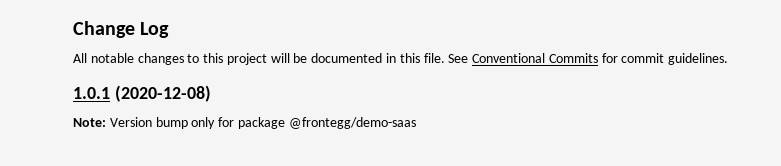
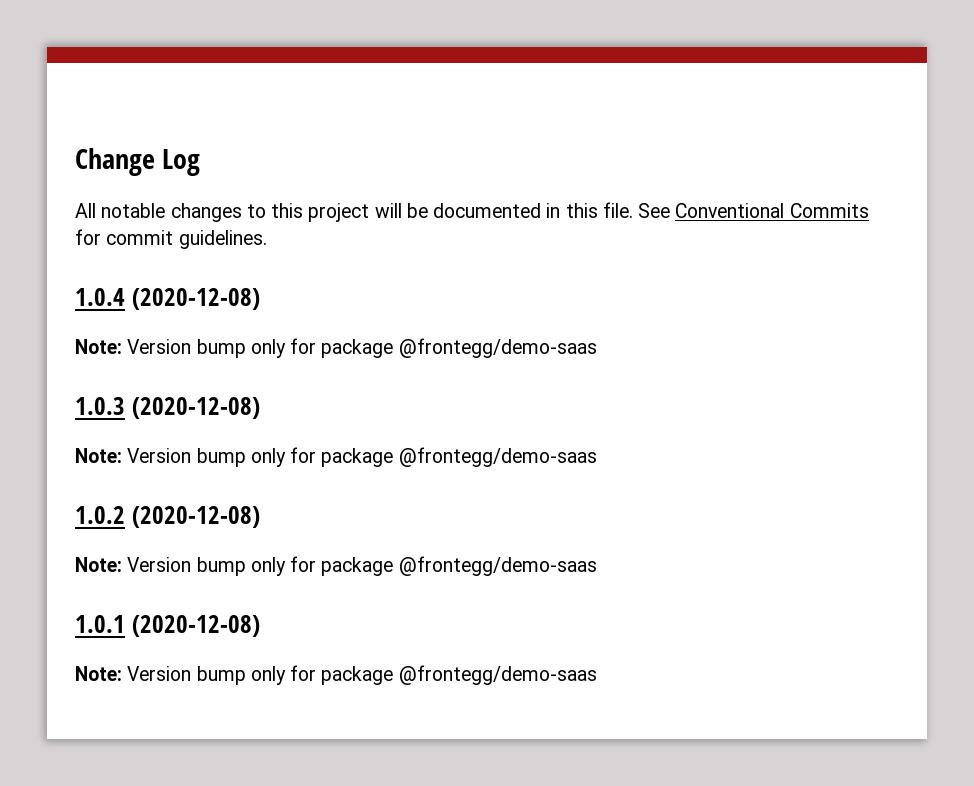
+ 1.0.4 (2020-12-08)
+ Note: Version bump only for package @frontegg/demo-saas
+ 1.0.3 (2020-12-08)
+ Note: Version bump only for package @frontegg/demo-saas
+ 1.0.2 (2020-12-08)
+ Note: Version bump only for package @frontegg/demo-saas

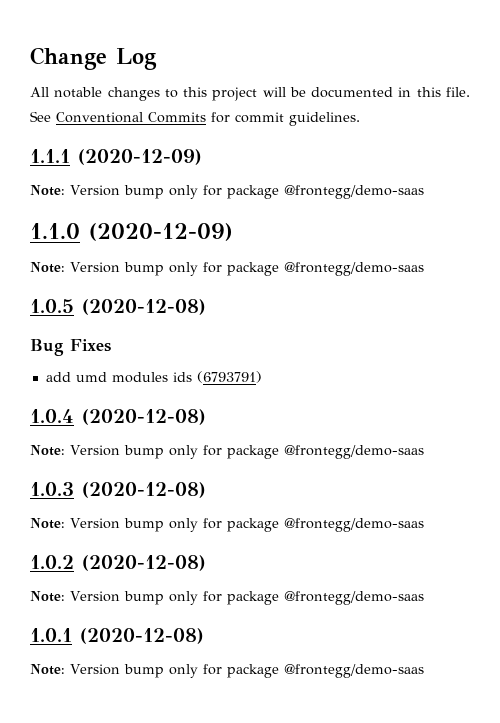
+ 1.1.1 (2020-12-09)
+ Note: Version bump only for package @frontegg/demo-saas
+ 1.1.0 (2020-12-09)
+ Note: Version bump only for package @frontegg/demo-saas
+ 1.0.5 (2020-12-08)
+ Bug Fixes
+ add umd modules ids (6793791)

